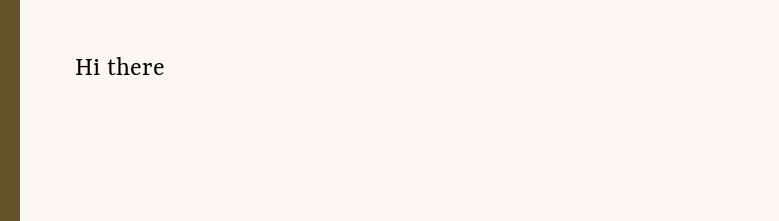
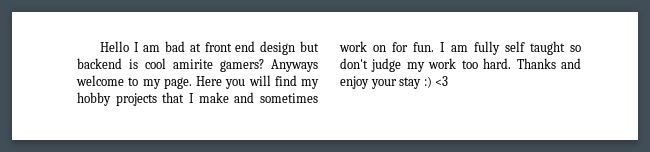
- Hi there
+ Hello I am bad at front end design but backend is cool amirite gamers? Anyways welcome to my page. Here you will find my hobby projects that I make and sometimes work on for fun. I am fully self taught so don't judge my work too hard. Thanks and enjoy your stay :) <3

